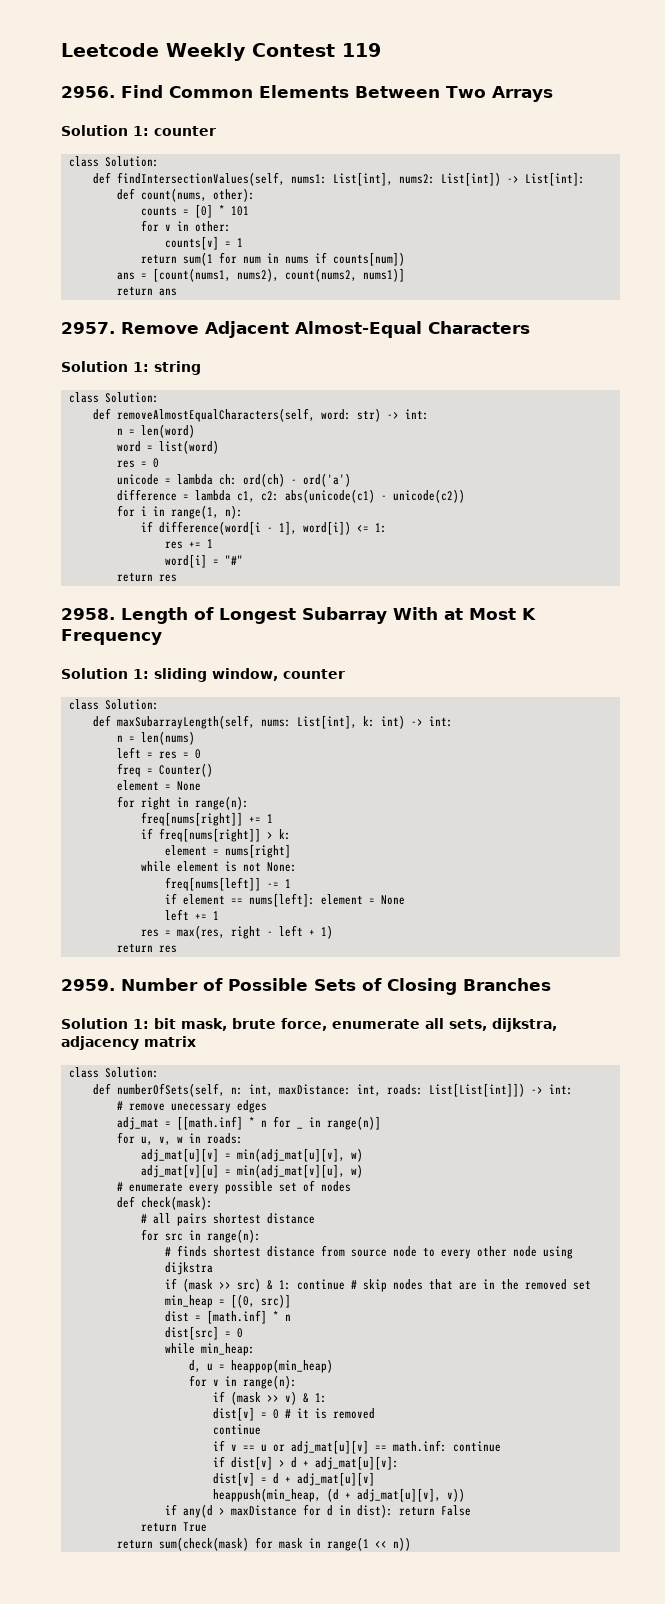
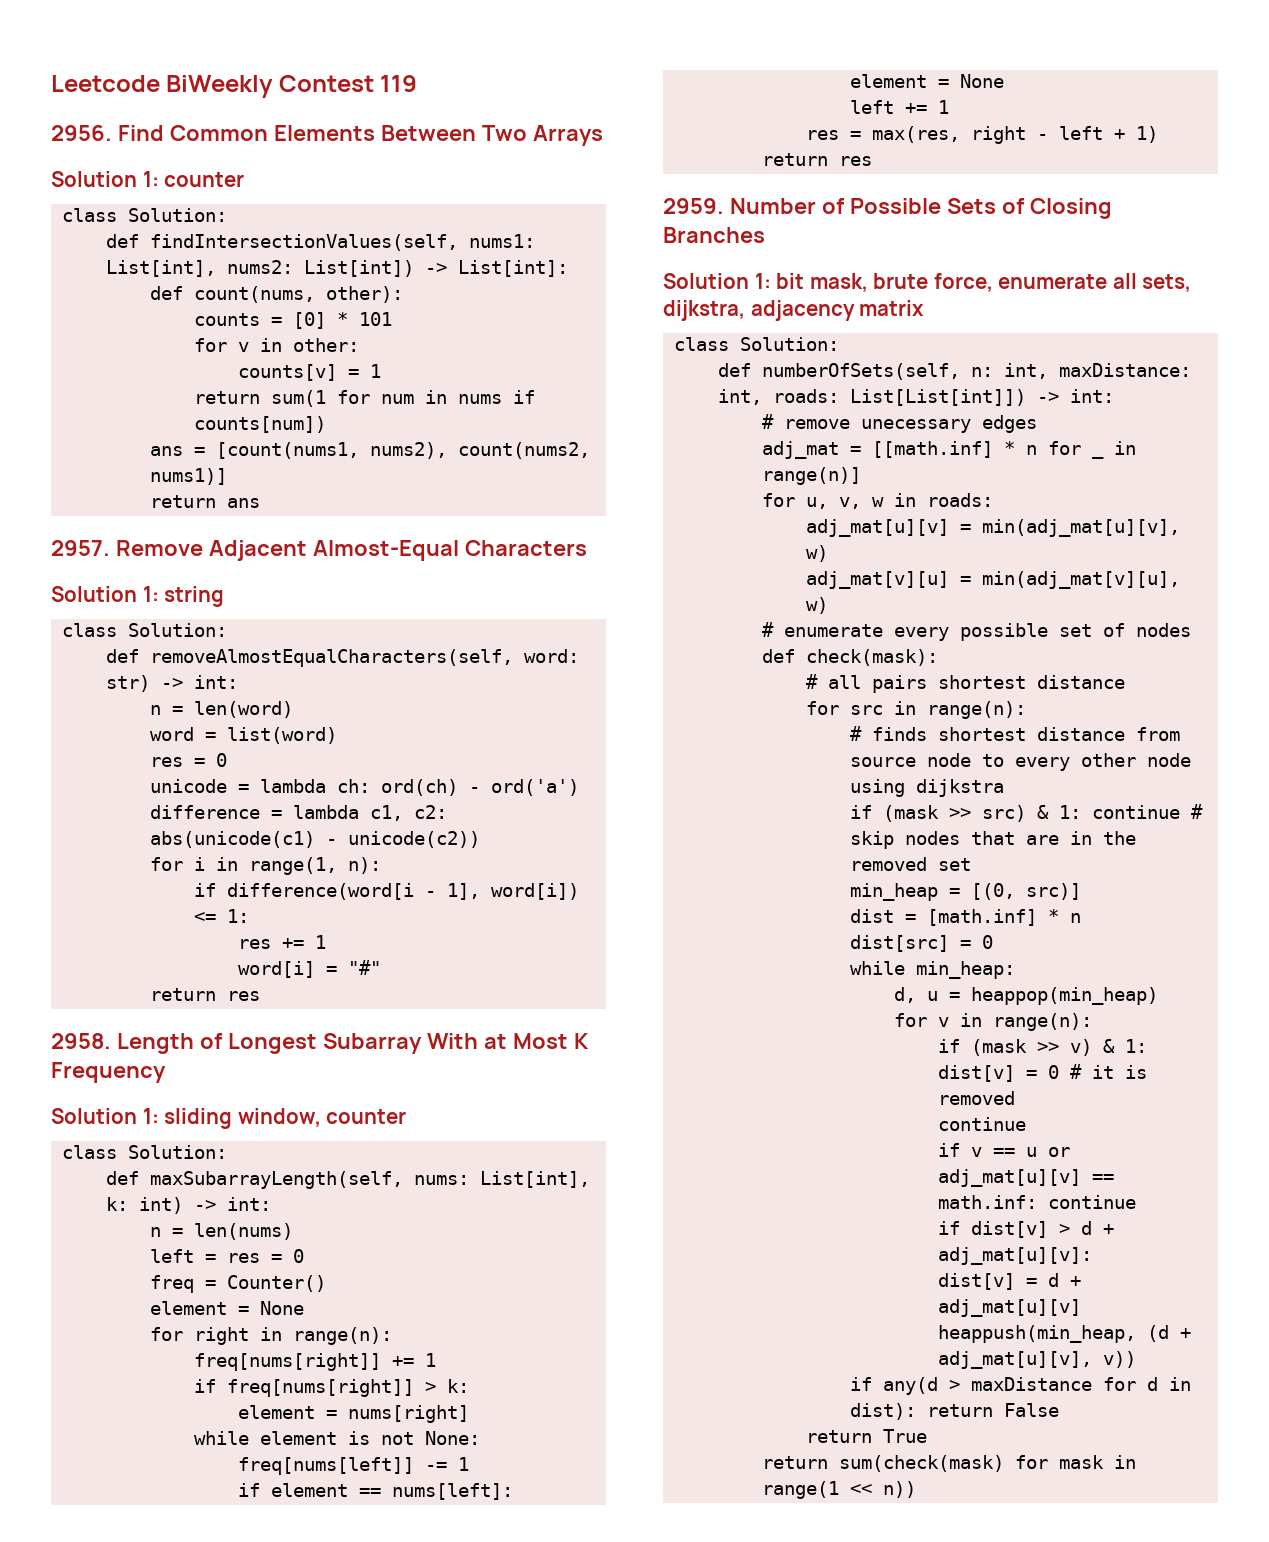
- Leetcode Weekly Contest 119
+ Leetcode BiWeekly Contest 119

